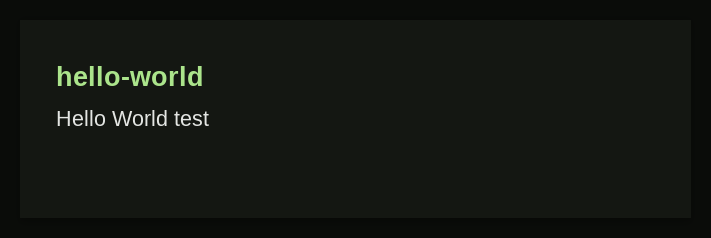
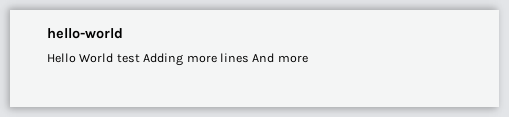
- Hello World test
+ Hello World test Adding more lines And more

